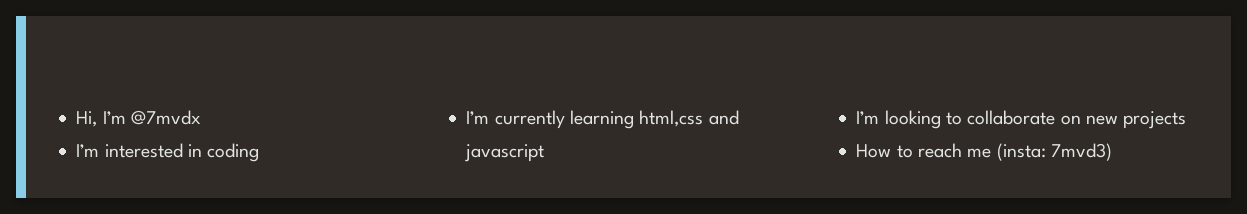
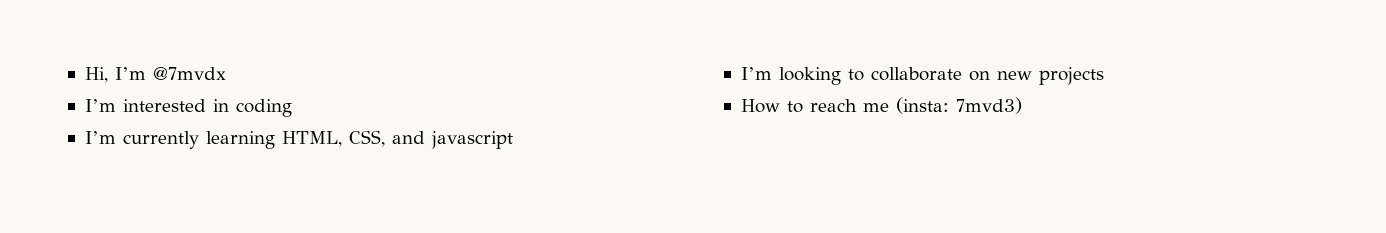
- I’m currently learning html,css and javascript
+ I’m currently learning HTML, CSS, and javascript

